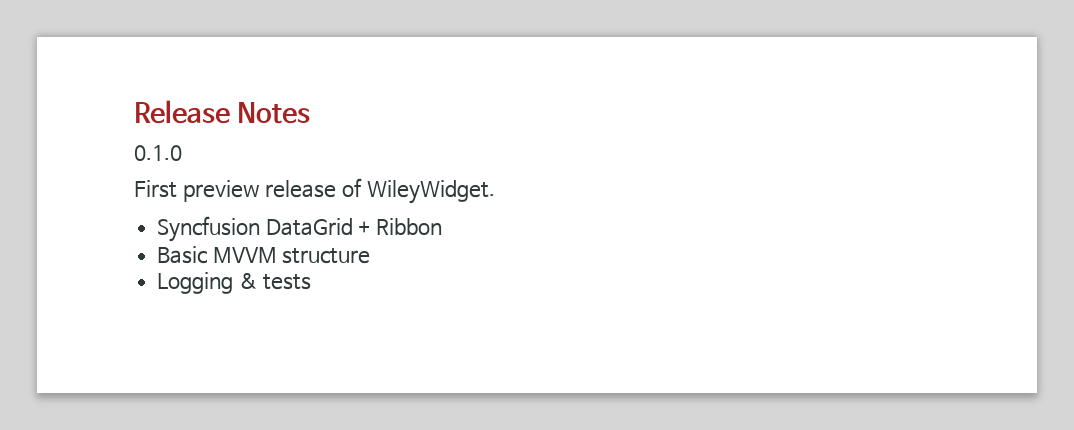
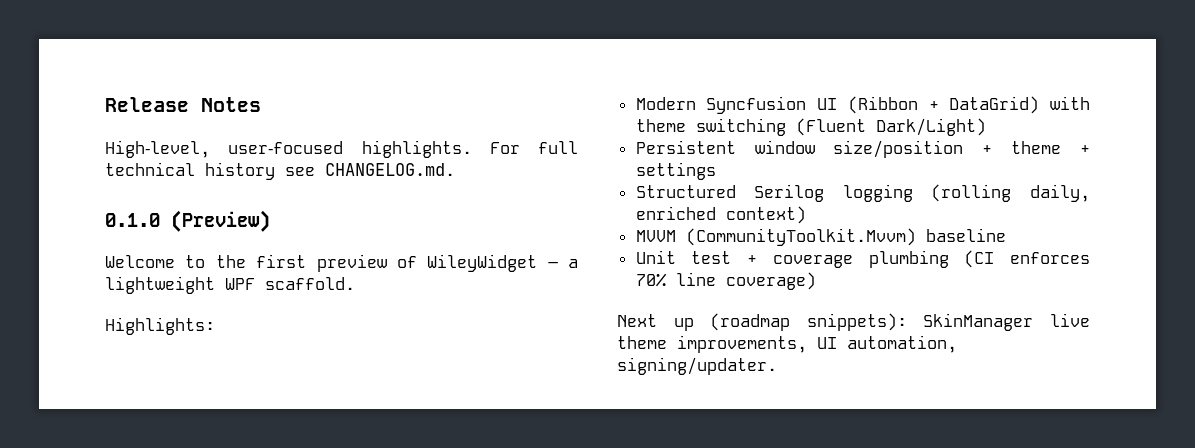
- 0.1.0
- First preview release of WileyWidget.
- Syncfusion DataGrid + Ribbon
- Basic MVVM structure
- Logging & tests
+ High‑level, user‑focused highlights. For full technical history see CHANGELOG.md.
+ 0.1.0 (Preview)
+ Welcome to the first preview of WileyWidget – a lightweight WPF scaffold.
+ Highlights:
+ Modern Syncfusion UI (Ribbon + DataGrid) with theme switching (Fluent Dark/Light)
+ Persistent window size/position + theme + settings
+ Structured Serilog logging (rolling daily, enriched context)
+ MVVM (CommunityToolkit.Mvvm) baseline
+ Unit test + coverage plumbing (CI enforces 70% line coverage)
+ Next up (roadmap snippets): SkinManager live theme improvements, UI automation, signing/updater.

